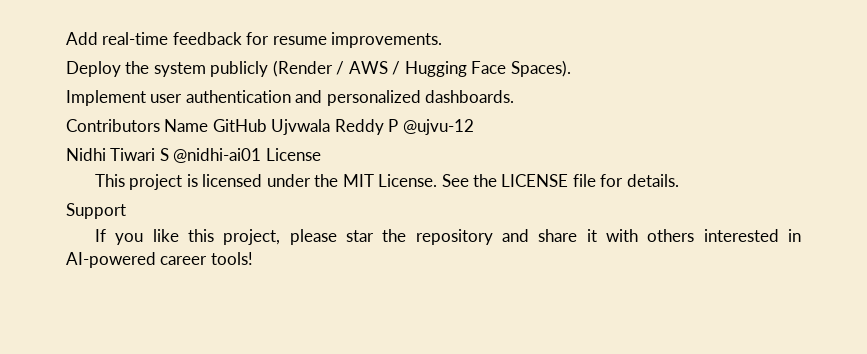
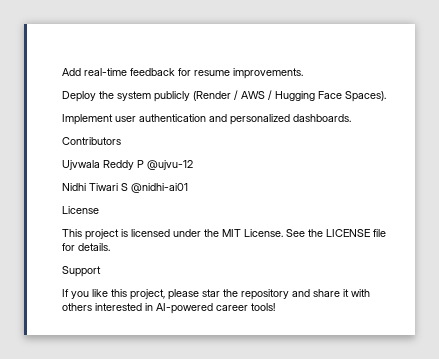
- Contributors Name GitHub Ujvwala Reddy P @ujvu-12
+ Contributors
+ Ujvwala Reddy P @ujvu-12
- Nidhi Tiwari S @nidhi-ai01 License
+ Nidhi Tiwari S @nidhi-ai01
+ License

